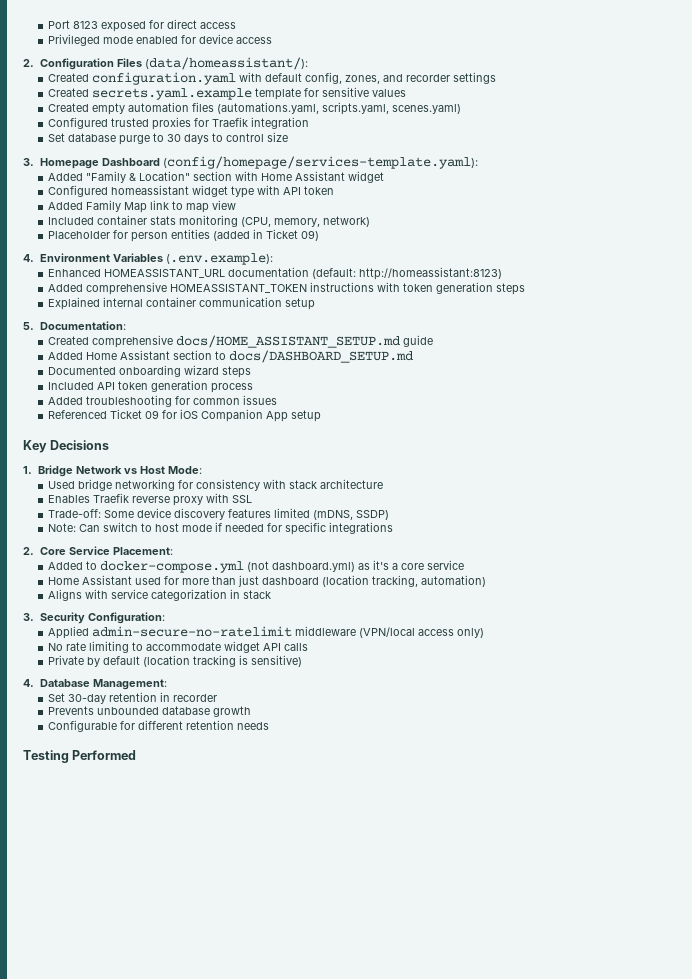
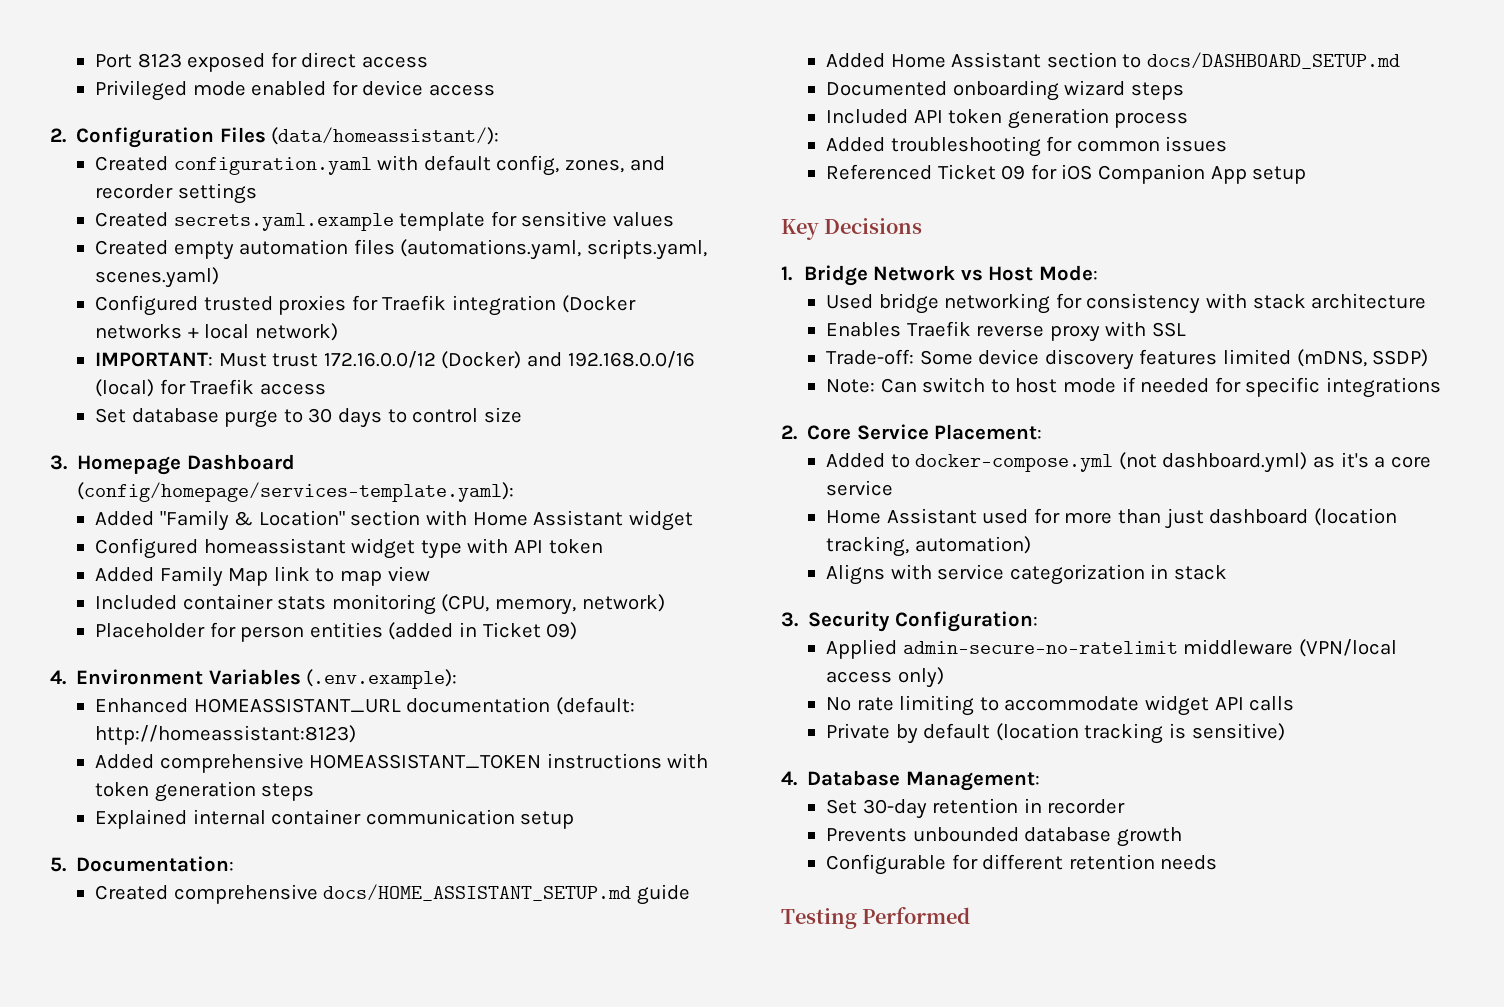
- Configured trusted proxies for Traefik integration
+ Configured trusted proxies for Traefik integration (Docker networks + local network)
+ IMPORTANT: Must trust 172.16.0.0/12 (Docker) and 192.168.0.0/16 (local) for Traefik access

